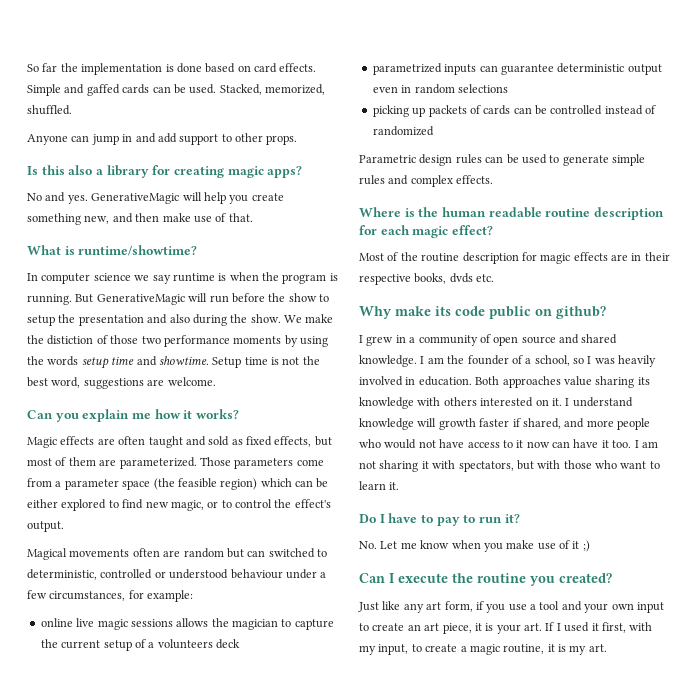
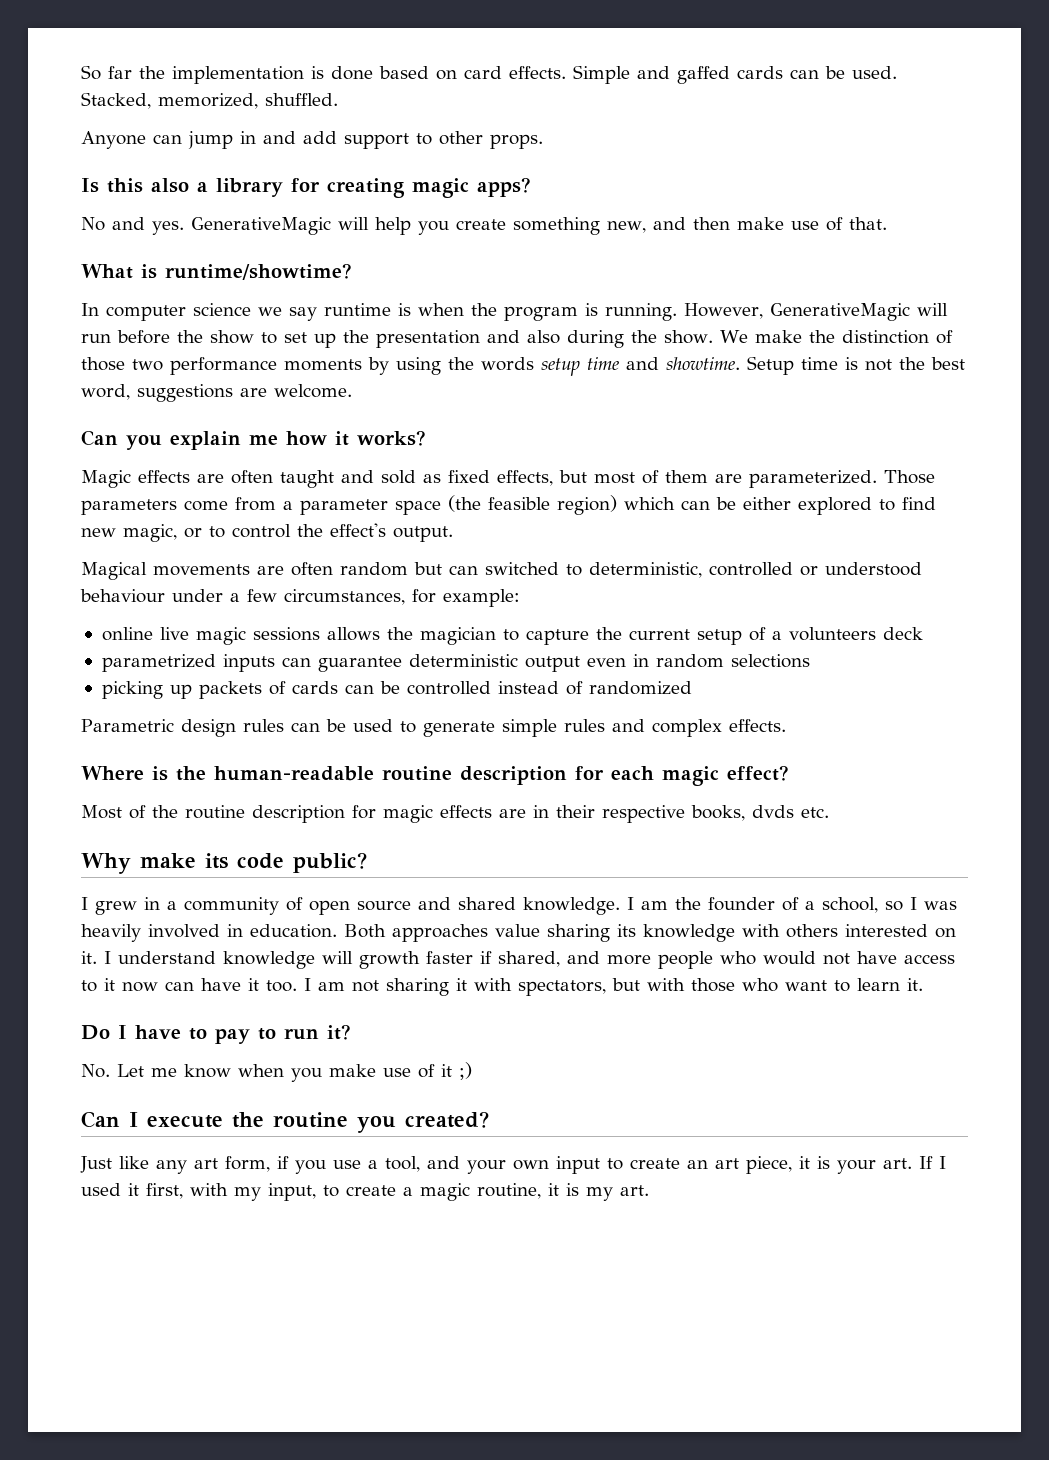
- But GenerativeMagic will run before the show to setup the presentation and also during the show.
+ However, GenerativeMagic will run before the show to set up the presentation and also during the show.
- We make the distiction of those two performance moments by using the words setup time and showtime.
+ We make the distinction of those two performance moments by using the words setup time and showtime.
- Magical movements often are random but can switched to deterministic, controlled or understood behaviour under a few circumstances, for example:
+ Magical movements are often random but can switched to deterministic, controlled or understood behaviour under a few circumstances, for example:
- Where is the human readable routine description for each magic effect?
+ Where is the human-readable routine description for each magic effect?
- Why make its code public on github?
+ Why make its code public?
- Just like any art form, if you use a tool and your own input to create an art piece, it is your art. If I used it first, with my input, to create a magic routine, it is my art.
+ Just like any art form, if you use a tool, and your own input to create an art piece, it is your art. If I used it first, with my input, to create a magic routine, it is my art.

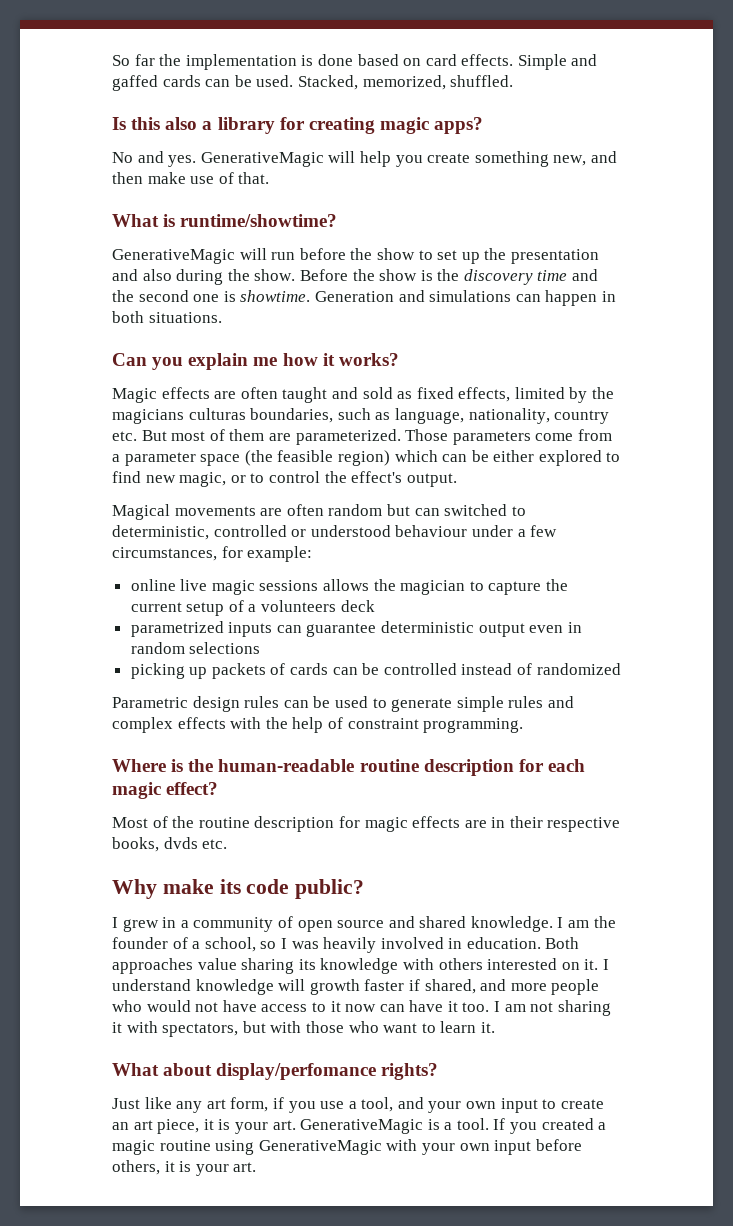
- Anyone can jump in and add support to other props.
- In computer science we say runtime is when the program is running. However, GenerativeMagic will run before the show to set up the presentation and also during the show.
+ GenerativeMagic will run before the show to set up the presentation and also during the show.
- We make the distinction of those two performance moments by using the words setup time and showtime. Setup time is not the best word, suggestions are welcome.
+ Before the show is the discovery time and the second one is showtime. Generation and simulations can happen in both situations.
- Magic effects are often taught and sold as fixed effects, but most of them are parameterized.
+ Magic effects are often taught and sold as fixed effects, limited by the magicians culturas boundaries, such as language, nationality, country etc. But most of them are parameterized.
- Parametric design rules can be used to generate simple rules and complex effects.
+ Parametric design rules can be used to generate simple rules and complex effects with the help of constraint programming.
- Do I have to pay to run it?
- No. Let me know when you make use of it ;)
- Can I execute the routine you created?
+ What about display/perfomance rights?
- Just like any art form, if you use a tool, and your own input to create an art piece, it is your art. If I used it first, with my input, to create a magic routine, it is my art.
+ Just like any art form, if you use a tool, and your own input to create an art piece, it is your art. GenerativeMagic is a tool. If you created a magic routine using GenerativeMagic with your own input before others, it is your art.

